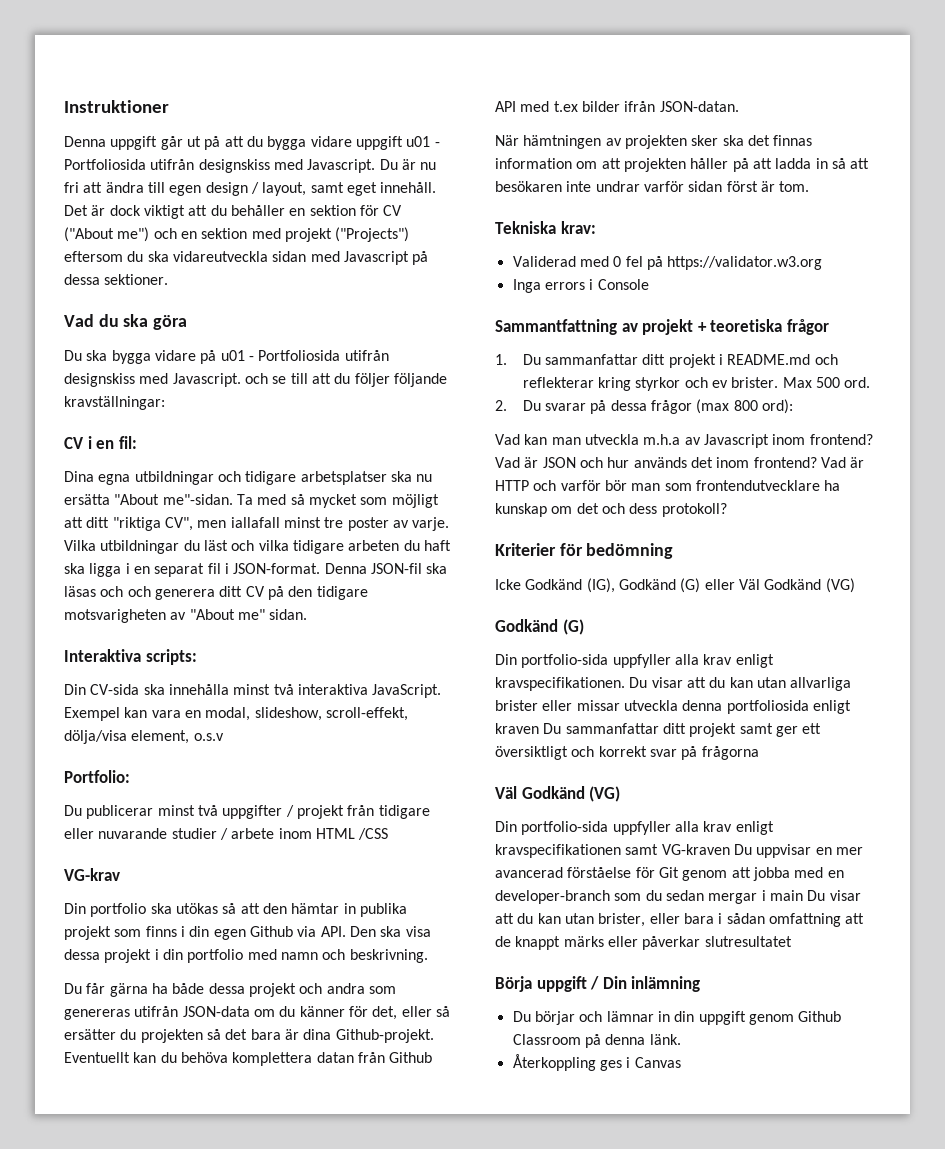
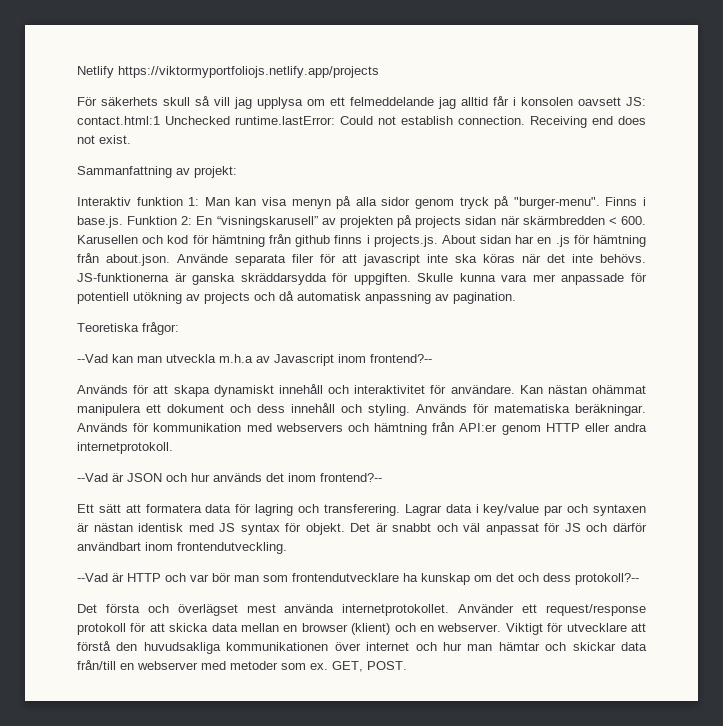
- Instruktioner
- Denna uppgift går ut på att du bygga vidare uppgift u01 - Portfoliosida utifrån designskiss med Javascript. Du är nu fri att ändra till egen design / layout, samt eget innehåll. Det är dock viktigt att du behåller en sektion för CV ("About me") och en sektion med projekt ("Projects") eftersom du ska vidareutveckla sidan med Javascript på dessa sektioner.
- Vad du ska göra
- Du ska bygga vidare på u01 - Portfoliosida utifrån designskiss med Javascript. och se till att du följer följande kravställningar:
- CV i en fil:
- Dina egna utbildningar och tidigare arbetsplatser ska nu ersätta "About me"-sidan. Ta med så mycket som möjligt att ditt "riktiga CV", men iallafall minst tre poster av varje. Vilka utbildningar du läst och vilka tidigare arbeten du haft ska ligga i en separat fil i JSON-format. Denna JSON-fil ska läsas och och generera ditt CV på den tidigare motsvarigheten av "About me" sidan.
- Interaktiva scripts:
- Din CV-sida ska innehålla minst två interaktiva JavaScript. Exempel kan vara en modal, slideshow, scroll-effekt, dölja/visa element, o.s.v
- Portfolio:
- Du publicerar minst två uppgifter / projekt från tidigare eller nuvarande studier / arbete inom HTML /CSS
- VG-krav
- Din portfolio ska utökas så att den hämtar in publika projekt som finns i din egen Github via API. Den ska visa dessa projekt i din portfolio med namn och beskrivning.
- Du får gärna ha både dessa projekt och andra som genereras utifrån JSON-data om du känner för det, eller så ersätter du projekten så det bara är dina Github-projekt. Eventuellt kan du behöva komplettera datan från Github API med t.ex bilder ifrån JSON-datan.
- När hämtningen av projekten sker ska det finnas information om att projekten håller på att ladda in så att besökaren inte undrar varför sidan först är tom.
- Tekniska krav:
- Validerad med 0 fel på https://validator.w3.org
- Inga errors i Console
- Sammantfattning av projekt + teoretiska frågor
- 1. Du sammanfattar ditt projekt i README.md och reflekterar kring styrkor och ev brister. Max 500 ord.
- 2. Du svarar på dessa frågor (max 800 ord):
- Vad kan man utveckla m.h.a av Javascript inom frontend? Vad är JSON och hur används det inom frontend? Vad är HTTP och varför bör man som frontendutvecklare ha kunskap om det och dess protokoll?
- Kriterier för bedömning
- Icke Godkänd (IG), Godkänd (G) eller Väl Godkänd (VG)
- Godkänd (G)
- Din portfolio-sida uppfyller alla krav enligt kravspecifikationen. Du visar att du kan utan allvarliga brister eller missar utveckla denna portfoliosida enligt kraven Du sammanfattar ditt projekt samt ger ett översiktligt och korrekt svar på frågorna
- Väl Godkänd (VG)
- Din portfolio-sida uppfyller alla krav enligt kravspecifikationen samt VG-kraven Du uppvisar en mer avancerad förståelse för Git genom att jobba med en developer-branch som du sedan mergar i main Du visar att du kan utan brister, eller bara i sådan omfattning att de knappt märks eller påverkar slutresultatet
- Börja uppgift / Din inlämning
- Du börjar och lämnar in din uppgift genom Github Classroom på denna länk.
- Återkoppling ges i Canvas
+ Netlify https://viktormyportfoliojs.netlify.app/projects
+ För säkerhets skull så vill jag upplysa om ett felmeddelande jag alltid får i konsolen oavsett JS: contact.html:1 Unchecked runtime.lastError: Could not establish connection. Receiving end does not exist.
+ Sammanfattning av projekt:
+ Interaktiv funktion 1: Man kan visa menyn på alla sidor genom tryck på "burger-menu". Finns i base.js. Funktion 2: En “visningskarusell” av projekten på projects sidan när skärmbredden < 600. Karusellen och kod för hämtning från github finns i projects.js. About sidan har en .js för hämtning från about.json. Använde separata filer för att javascript inte ska köras när det inte behövs. JS-funktionerna är ganska skräddarsydda för uppgiften. Skulle kunna vara mer anpassade för potentiell utökning av projects och då automatisk anpassning av pagination.
+ Teoretiska frågor:
+ --Vad kan man utveckla m.h.a av Javascript inom frontend?--
+ Används för att skapa dynamiskt innehåll och interaktivitet för användare. Kan nästan ohämmat manipulera ett dokument och dess innehåll och styling. Används för matematiska beräkningar. Används för kommunikation med webservers och hämtning från API:er genom HTTP eller andra internetprotokoll.
+ --Vad är JSON och hur används det inom frontend?--
+ Ett sätt att formatera data för lagring och transferering. Lagrar data i key/value par och syntaxen är nästan identisk med JS syntax för objekt. Det är snabbt och väl anpassat för JS och därför användbart inom frontendutveckling.
+ --Vad är HTTP och var bör man som frontendutvecklare ha kunskap om det och dess protokoll?--
+ Det första och överlägset mest använda internetprotokollet. Använder ett request/response protokoll för att skicka data mellan en browser (klient) och en webserver. Viktigt för utvecklare att förstå den huvudsakliga kommunikationen över internet och hur man hämtar och skickar data från/till en webserver med metoder som ex. GET, POST.

